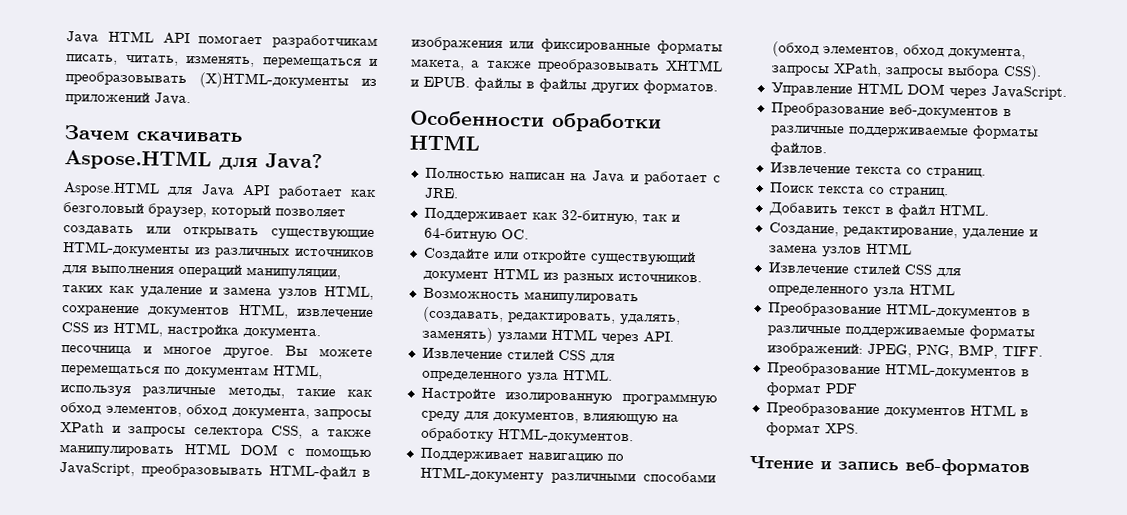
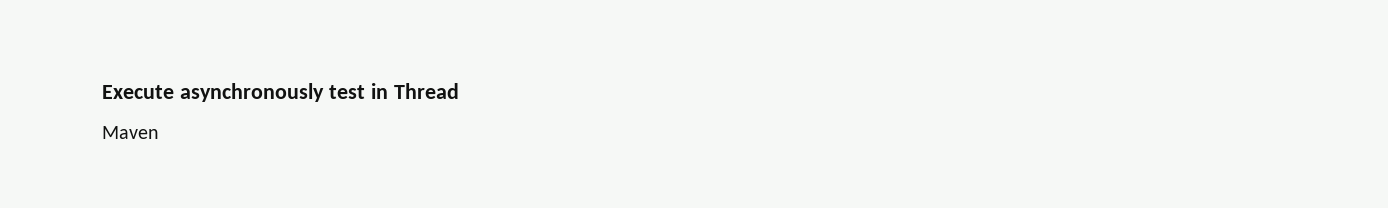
- Java HTML API помогает разработчикам писать, читать, изменять, перемещаться и преобразовывать (X)HTML-документы из приложений Java.
- Зачем скачивать Aspose.HTML для Java?
- Aspose.HTML для Java API работает как безголовый браузер, который позволяет создавать или открывать существующие HTML-документы из различных источников для выполнения операций манипуляции, таких как удаление и замена узлов HTML, сохранение документов HTML, извлечение CSS из HTML, настройка документа. песочница и многое другое. Вы можете перемещаться по документам HTML, используя различные методы, такие как обход элементов, обход документа, запросы XPath и запросы селектора CSS, а также манипулировать HTML DOM с помощью JavaScript, преобразовывать HTML-файл в изображения или фиксированные форматы макета, а также преобразовывать XHTML и EPUB. файлы в файлы других форматов.
- Особенности обработки HTML
- Полностью написан на Java и работает с JRE.
- Поддерживает как 32-битную, так и 64-битную ОС.
- Создайте или откройте существующий документ HTML из разных источников.
- Возможность манипулировать (создавать, редактировать, удалять, заменять) узлами HTML через API.
- Извлечение стилей CSS для определенного узла HTML.
- Настройте изолированную программную среду для документов, влияющую на обработку HTML-документов.
- Поддерживает навигацию по HTML-документу различными способами (обход элементов, обход документа, запросы XPath, запросы выбора CSS).
- Управление HTML DOM через JavaScript.
- Преобразование веб-документов в различные поддерживаемые форматы файлов.
- Извлечение текста со страниц.
- Поиск текста со страниц.
- Добавить текст в файл HTML.
- Создание, редактирование, удаление и замена узлов HTML
- Извлечение стилей CSS для определенного узла HTML
- Преобразование HTML-документов в различные поддерживаемые форматы изображений: JPEG, PNG, BMP, TIFF.
- Преобразование HTML-документов в формат PDF
- Преобразование документов HTML в формат XPS.
- Чтение и запись веб-форматов
+ Execute asynchronously test in Thread
+ Maven

